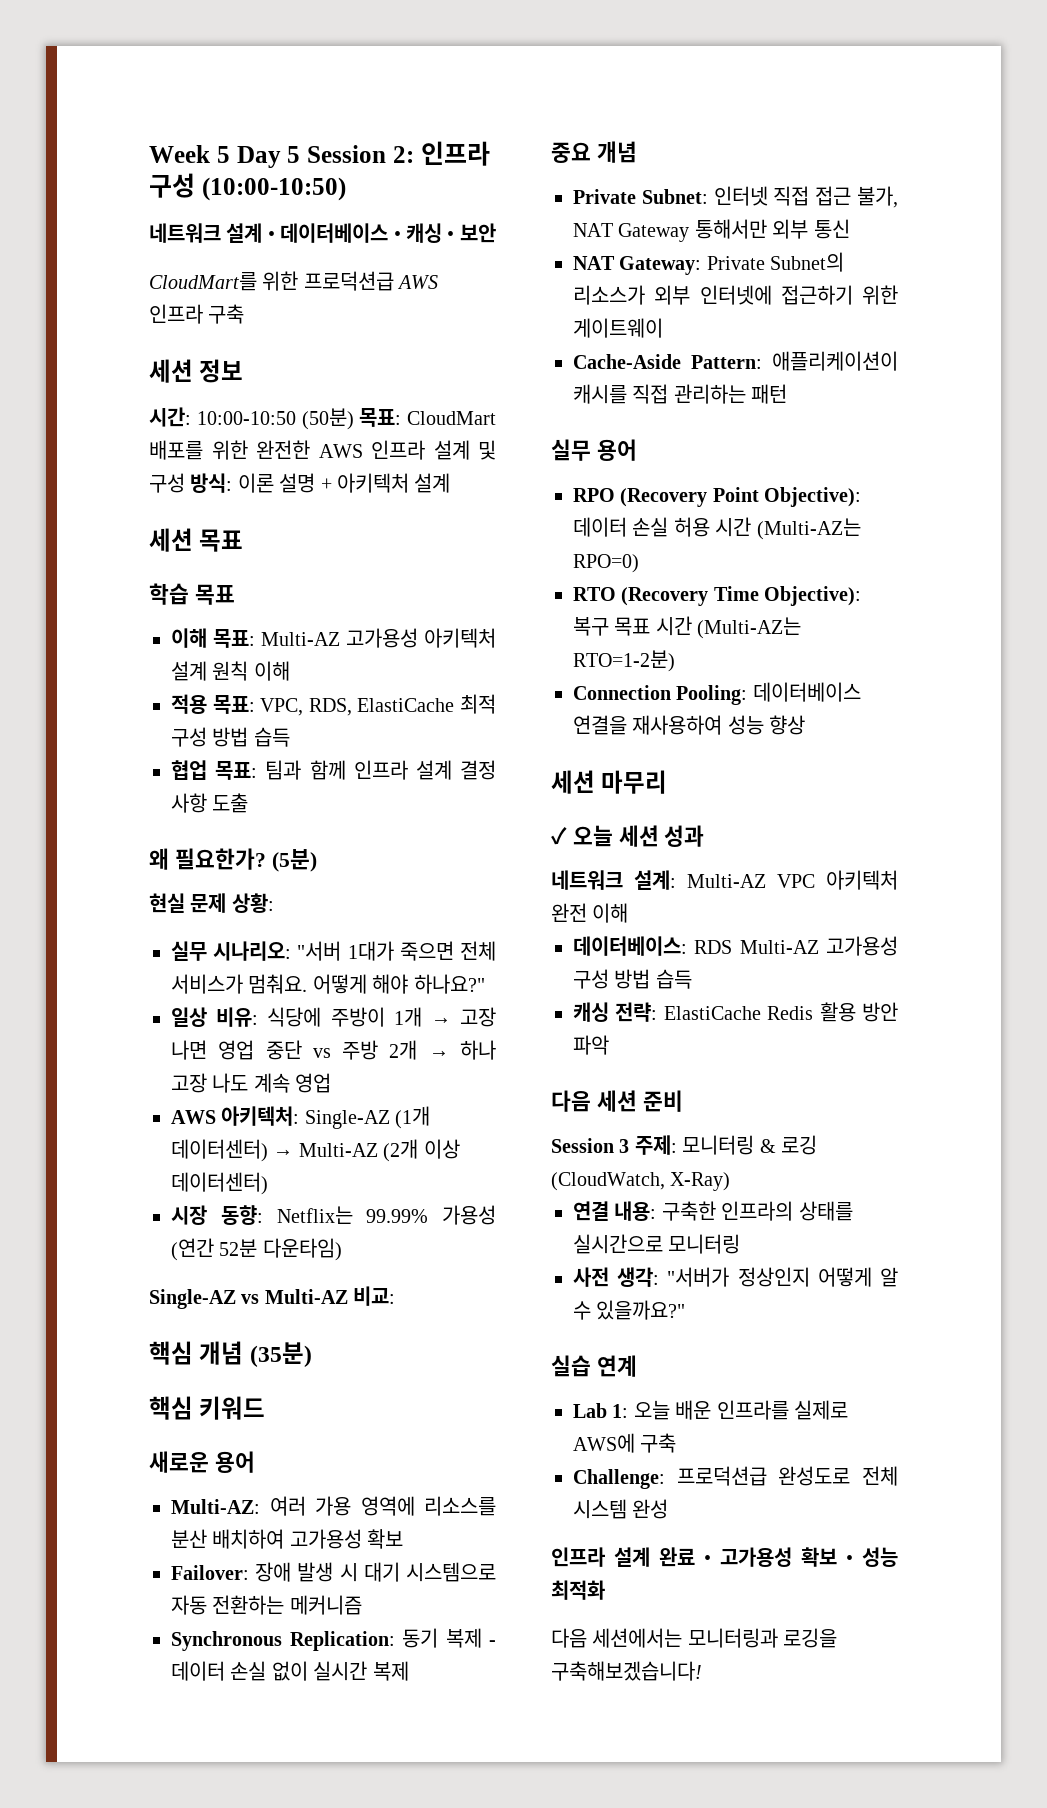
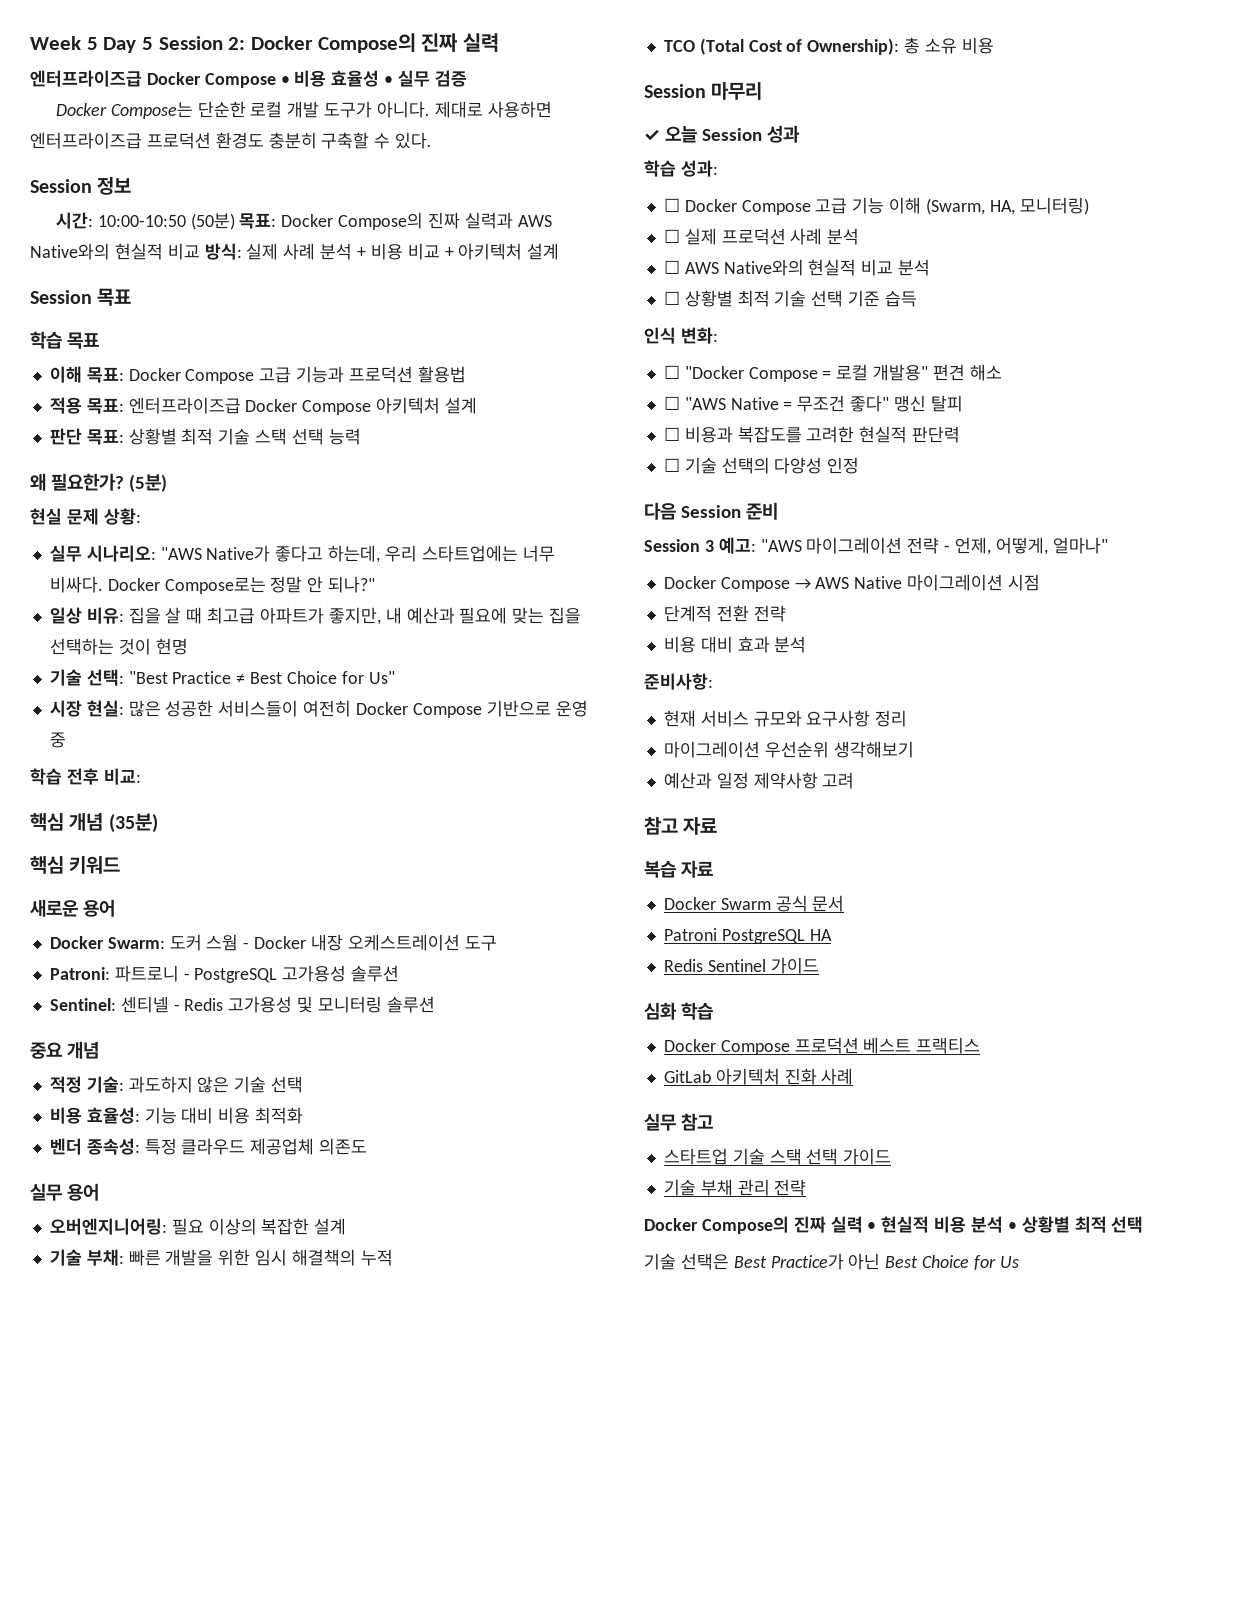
- Week 5 Day 5 Session 2: 인프라 구성 (10:00-10:50)
- 네트워크 설계 • 데이터베이스 • 캐싱 • 보안
- CloudMart를 위한 프로덕션급 AWS 인프라 구축
- 세션 정보
+ Week 5 Day 5 Session 2: Docker Compose의 진짜 실력
+ 엔터프라이즈급 Docker Compose • 비용 효율성 • 실무 검증
+ Docker Compose는 단순한 로컬 개발 도구가 아니다. 제대로 사용하면 엔터프라이즈급 프로덕션 환경도 충분히 구축할 수 있다.
+ Session 정보
- 시간: 10:00-10:50 (50분) 목표: CloudMart 배포를 위한 완전한 AWS 인프라 설계 및 구성 방식: 이론 설명 + 아키텍처 설계
+ 시간: 10:00-10:50 (50분) 목표: Docker Compose의 진짜 실력과 AWS Native와의 현실적 비교 방식: 실제 사례 분석 + 비용 비교 + 아키텍처 설계
- 세션 목표
+ Session 목표
- 이해 목표: Multi-AZ 고가용성 아키텍처 설계 원칙 이해
- 적용 목표: VPC, RDS, ElastiCache 최적 구성 방법 습득
- 협업 목표: 팀과 함께 인프라 설계 결정 사항 도출
+ 이해 목표: Docker Compose 고급 기능과 프로덕션 활용법
+ 적용 목표: 엔터프라이즈급 Docker Compose 아키텍처 설계
+ 판단 목표: 상황별 최적 기술 스택 선택 능력
- 실무 시나리오: "서버 1대가 죽으면 전체 서비스가 멈춰요. 어떻게 해야 하나요?"
- 일상 비유: 식당에 주방이 1개 → 고장 나면 영업 중단 vs 주방 2개 → 하나 고장 나도 계속 영업
- AWS 아키텍처: Single-AZ (1개 데이터센터) → Multi-AZ (2개 이상 데이터센터)
- 시장 동향: Netflix는 99.99% 가용성 (연간 52분 다운타임)
- Single-AZ vs Multi-AZ 비교:
+ 실무 시나리오: "AWS Native가 좋다고 하는데, 우리 스타트업에는 너무 비싸다. Docker Compose로는 정말 안 되나?"
+ 일상 비유: 집을 살 때 최고급 아파트가 좋지만, 내 예산과 필요에 맞는 집을 선택하는 것이 현명
+ 기술 선택: "Best Practice ≠ Best Choice for Us"
+ 시장 현실: 많은 성공한 서비스들이 여전히 Docker Compose 기반으로 운영 중
+ 학습 전후 비교:
- Multi-AZ: 여러 가용 영역에 리소스를 분산 배치하여 고가용성 확보
- Failover: 장애 발생 시 대기 시스템으로 자동 전환하는 메커니즘
- Synchronous Replication: 동기 복제 - 데이터 손실 없이 실시간 복제
+ Docker Swarm: 도커 스웜 - Docker 내장 오케스트레이션 도구
+ Patroni: 파트로니 - PostgreSQL 고가용성 솔루션
+ Sentinel: 센티넬 - Redis 고가용성 및 모니터링 솔루션
  중요 개념
- Private Subnet: 인터넷 직접 접근 불가, NAT Gateway 통해서만 외부 통신
- NAT Gateway: Private Subnet의 리소스가 외부 인터넷에 접근하기 위한 게이트웨이
- Cache-Aside Pattern: 애플리케이션이 캐시를 직접 관리하는 패턴
+ 적정 기술: 과도하지 않은 기술 선택
+ 비용 효율성: 기능 대비 비용 최적화
+ 벤더 종속성: 특정 클라우드 제공업체 의존도
  실무 용어
- RPO (Recovery Point Objective): 데이터 손실 허용 시간 (Multi-AZ는 RPO=0)
- RTO (Recovery Time Objective): 복구 목표 시간 (Multi-AZ는 RTO=1-2분)
- Connection Pooling: 데이터베이스 연결을 재사용하여 성능 향상
- 세션 마무리
+ 오버엔지니어링: 필요 이상의 복잡한 설계
+ 기술 부채: 빠른 개발을 위한 임시 해결책의 누적
+ TCO (Total Cost of Ownership): 총 소유 비용
+ Session 마무리
- ✓ 오늘 세션 성과
+ ✓ 오늘 Session 성과
- 네트워크 설계: Multi-AZ VPC 아키텍처 완전 이해
- 데이터베이스: RDS Multi-AZ 고가용성 구성 방법 습득
- 캐싱 전략: ElastiCache Redis 활용 방안 파악
- 다음 세션 준비
+ 학습 성과:
+ ☐ Docker Compose 고급 기능 이해 (Swarm, HA, 모니터링)
+ ☐ 실제 프로덕션 사례 분석
+ ☐ AWS Native와의 현실적 비교 분석
+ ☐ 상황별 최적 기술 선택 기준 습득
+ 인식 변화:
+ ☐ "Docker Compose = 로컬 개발용" 편견 해소
+ ☐ "AWS Native = 무조건 좋다" 맹신 탈피
+ ☐ 비용과 복잡도를 고려한 현실적 판단력
+ ☐ 기술 선택의 다양성 인정
+ 다음 Session 준비
- Session 3 주제: 모니터링 & 로깅 (CloudWatch, X-Ray)
- 연결 내용: 구축한 인프라의 상태를 실시간으로 모니터링
- 사전 생각: "서버가 정상인지 어떻게 알 수 있을까요?"
- 실습 연계
- Lab 1: 오늘 배운 인프라를 실제로 AWS에 구축
- Challenge: 프로덕션급 완성도로 전체 시스템 완성
- 인프라 설계 완료 • 고가용성 확보 • 성능 최적화
- 다음 세션에서는 모니터링과 로깅을 구축해보겠습니다!
+ Session 3 예고: "AWS 마이그레이션 전략 - 언제, 어떻게, 얼마나"
+ Docker Compose → AWS Native 마이그레이션 시점
+ 단계적 전환 전략
+ 비용 대비 효과 분석
+ 준비사항:
+ 현재 서비스 규모와 요구사항 정리
+ 마이그레이션 우선순위 생각해보기
+ 예산과 일정 제약사항 고려
+ 참고 자료
+ 복습 자료
+ Docker Swarm 공식 문서
+ Patroni PostgreSQL HA
+ Redis Sentinel 가이드
+ 심화 학습
+ Docker Compose 프로덕션 베스트 프랙티스
+ GitLab 아키텍처 진화 사례
+ 실무 참고
+ 스타트업 기술 스택 선택 가이드
+ 기술 부채 관리 전략
+ Docker Compose의 진짜 실력 • 현실적 비용 분석 • 상황별 최적 선택
+ 기술 선택은 Best Practice가 아닌 Best Choice for Us

